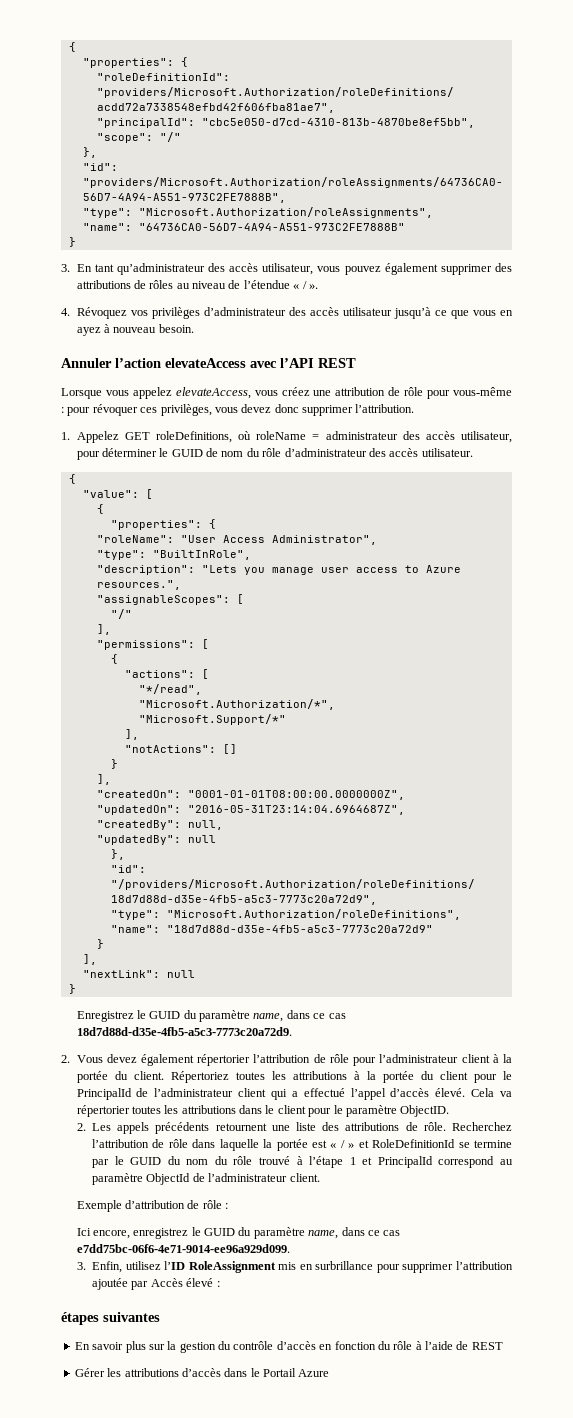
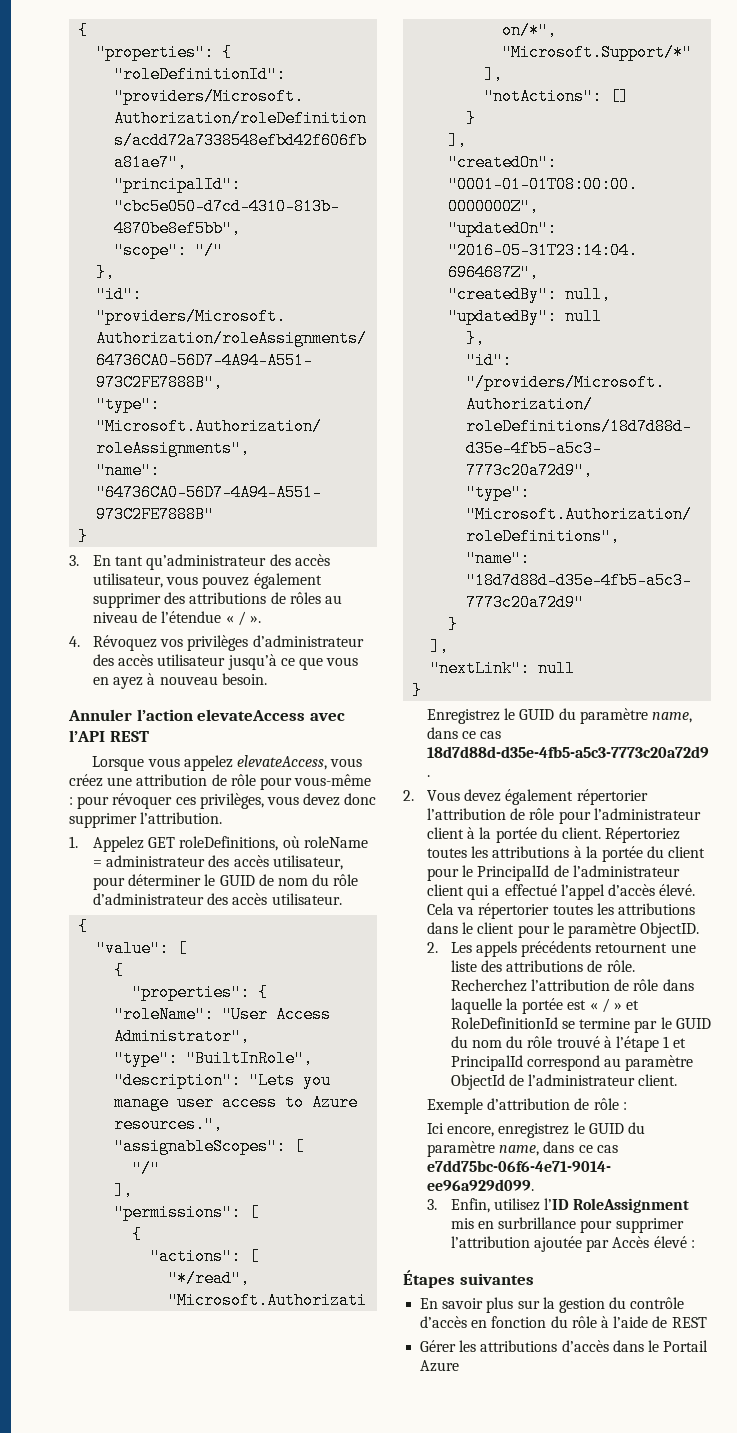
- étapes suivantes
+ Étapes suivantes

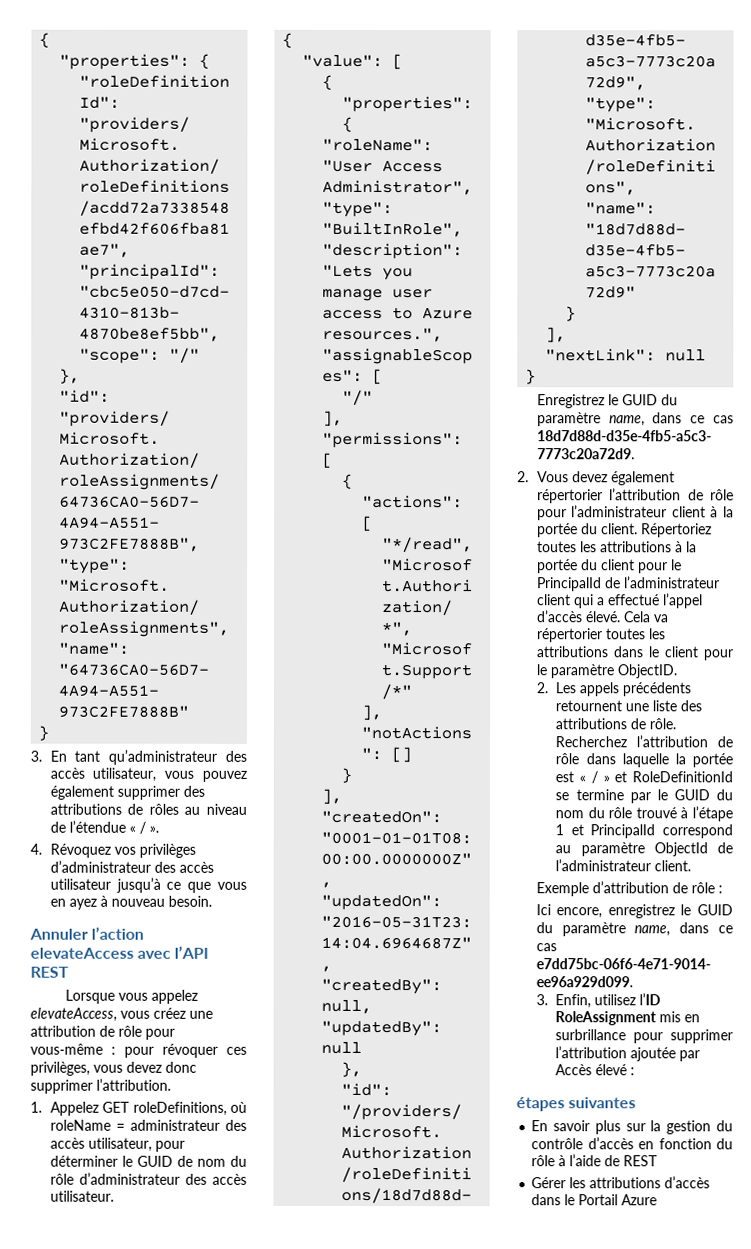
- Étapes suivantes
+ étapes suivantes

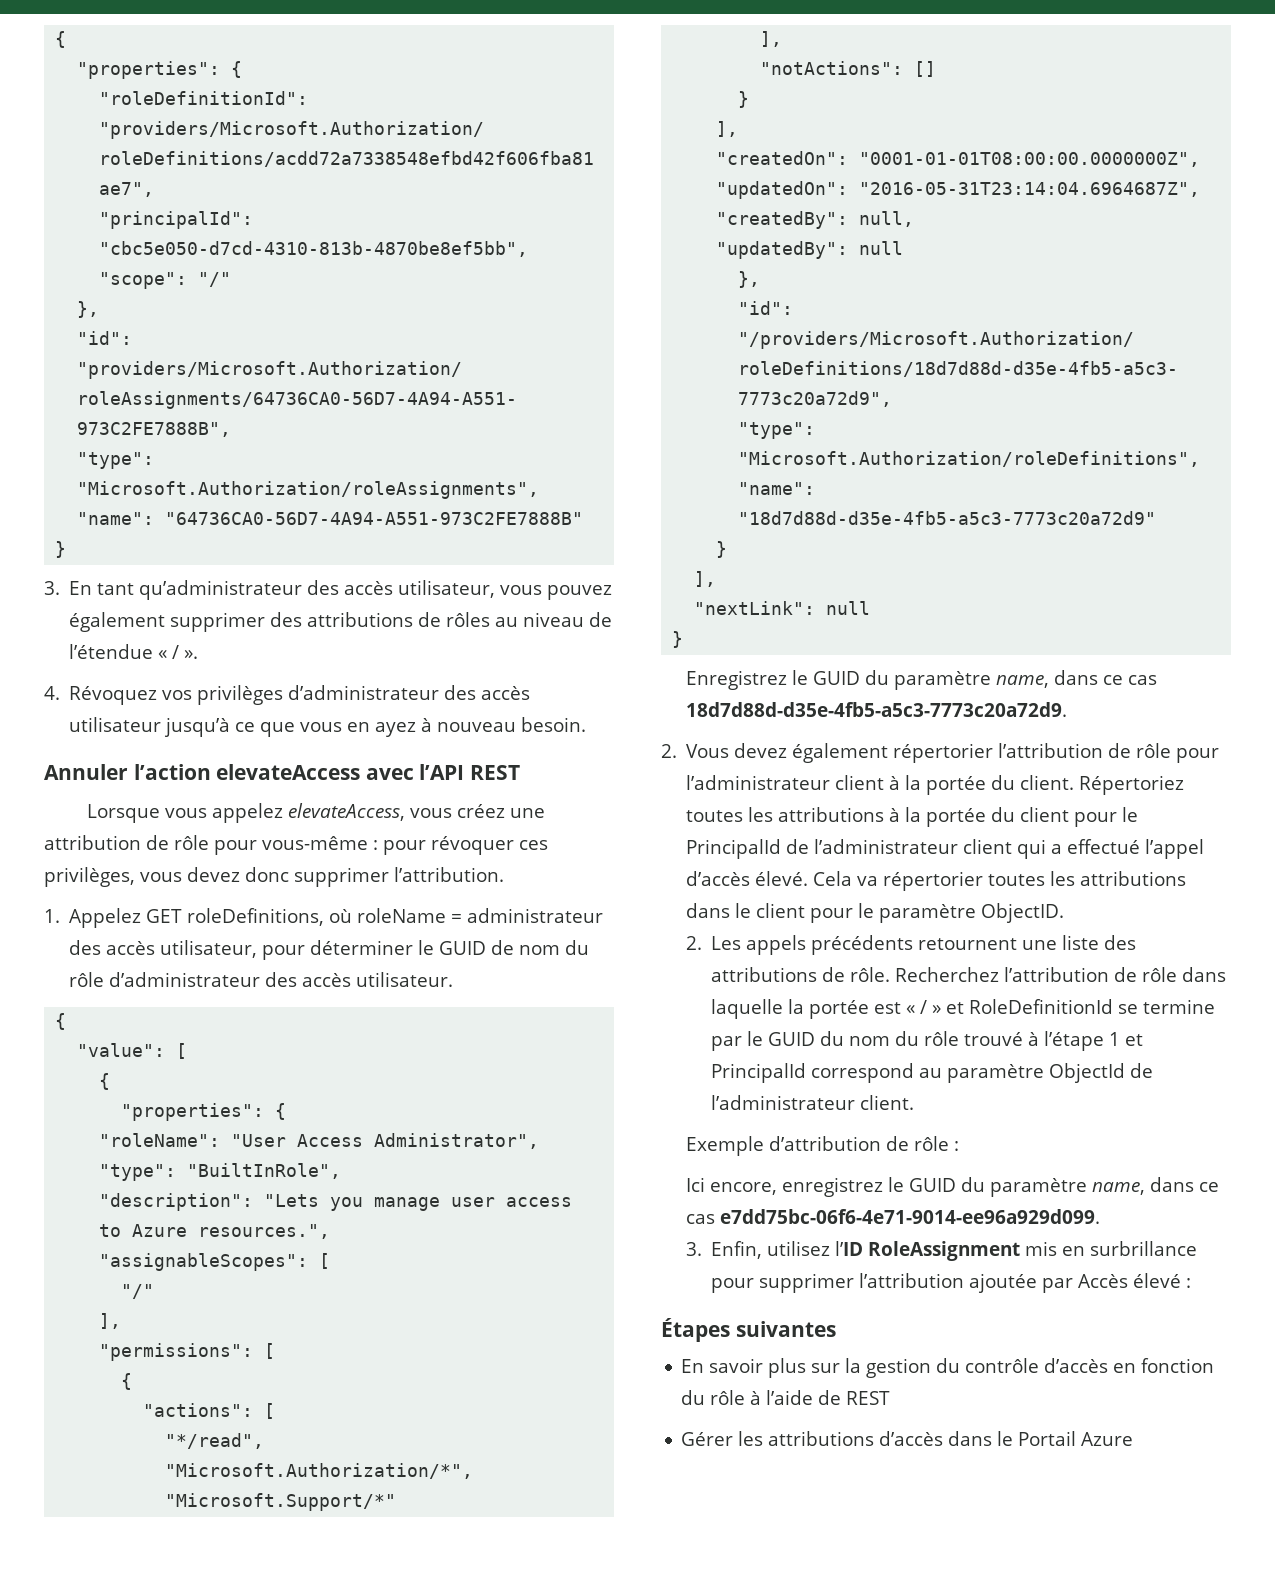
- étapes suivantes
+ Étapes suivantes

